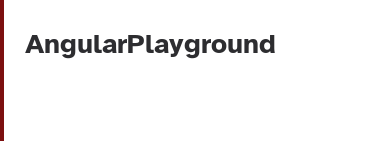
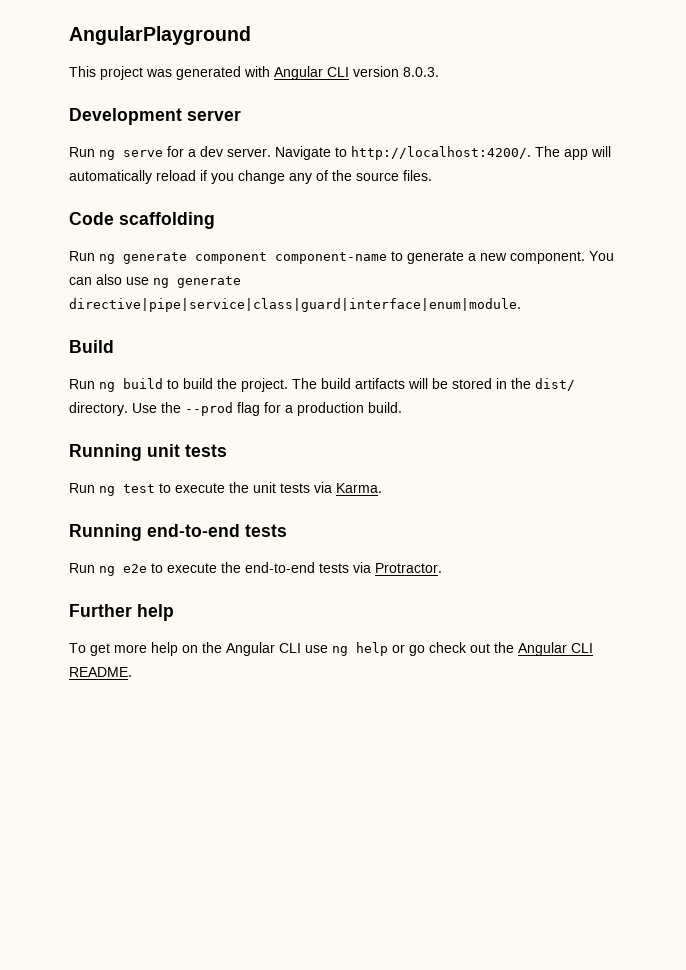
+ This project was generated with Angular CLI version 8.0.3.
+ Development server
+ Run ng serve for a dev server. Navigate to http://localhost:4200/. The app will automatically reload if you change any of the source files.
+ Code scaffolding
+ Run ng generate component component-name to generate a new component. You can also use ng generate directive|pipe|service|class|guard|interface|enum|module.
+ Build
+ Run ng build to build the project. The build artifacts will be stored in the dist/ directory. Use the --prod flag for a production build.
+ Running unit tests
+ Run ng test to execute the unit tests via Karma.
+ Running end-to-end tests
+ Run ng e2e to execute the end-to-end tests via Protractor.
+ Further help
+ To get more help on the Angular CLI use ng help or go check out the Angular CLI README.

